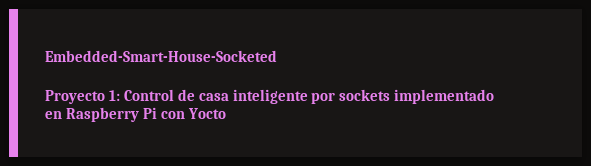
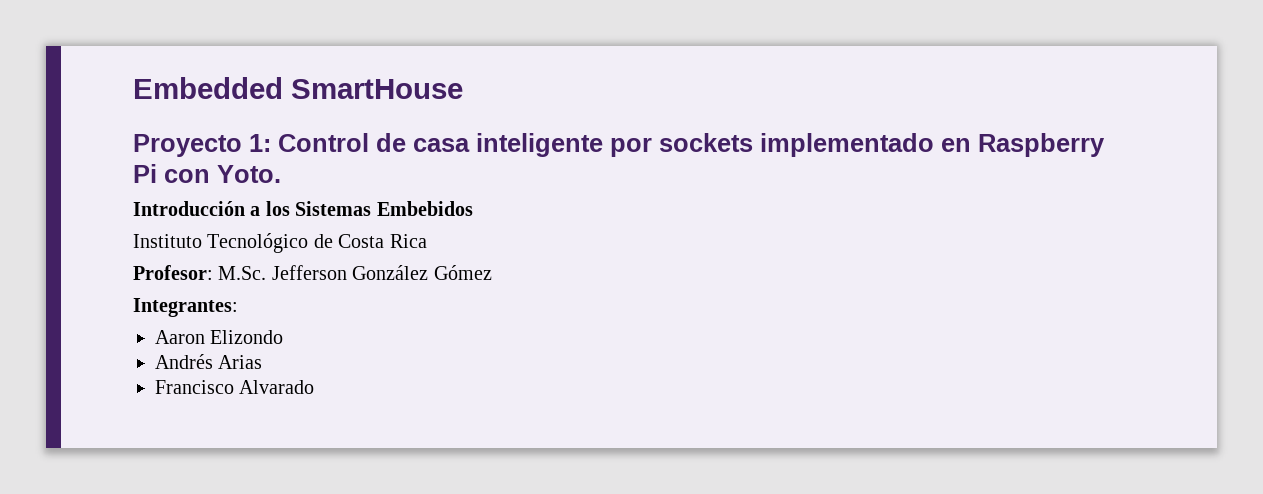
- Embedded-Smart-House-Socketed
+ Embedded SmartHouse
- Proyecto 1: Control de casa inteligente por sockets implementado en Raspberry Pi con Yocto
+ Proyecto 1: Control de casa inteligente por sockets implementado en Raspberry Pi con Yoto.
+ Introducción a los Sistemas Embebidos
+ Instituto Tecnológico de Costa Rica
+ Profesor: M.Sc. Jefferson González Gómez
+ Integrantes:
+ Aaron Elizondo
+ Andrés Arias
+ Francisco Alvarado

